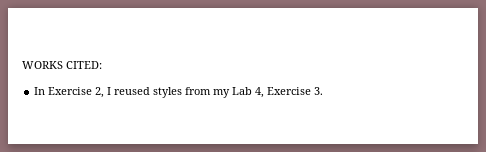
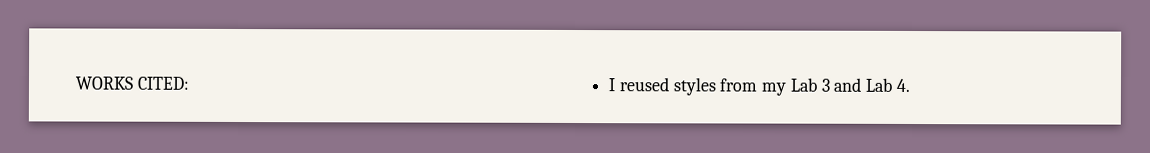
- In Exercise 2, I reused styles from my Lab 4, Exercise 3.
+ I reused styles from my Lab 3 and Lab 4.

